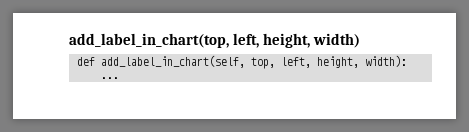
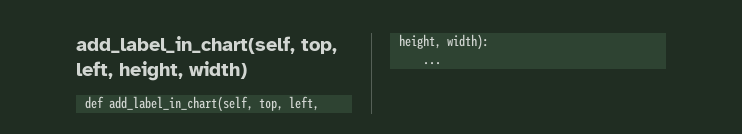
- add_label_in_chart(top, left, height, width)
+ add_label_in_chart(self, top, left, height, width)

